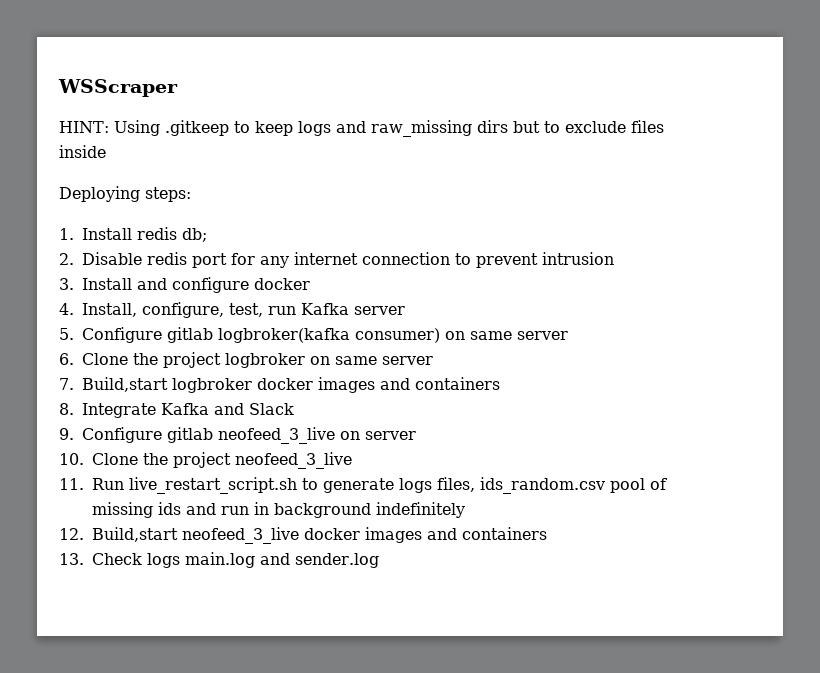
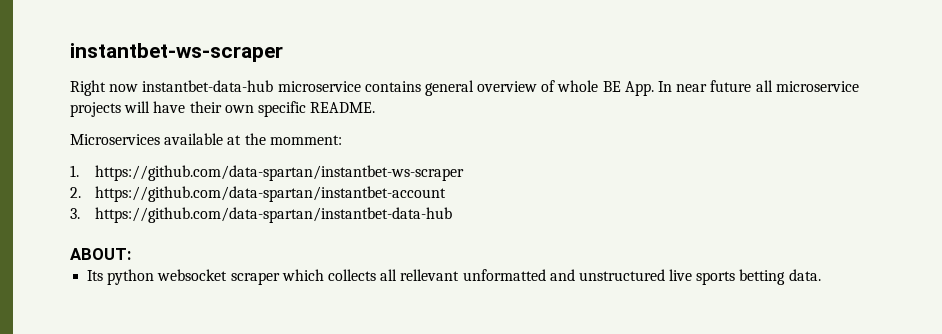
- WSScraper
- HINT: Using .gitkeep to keep logs and raw_missing dirs but to exclude files inside
- Deploying steps:
- 1. Install redis db;
- 2. Disable redis port for any internet connection to prevent intrusion
- 3. Install and configure docker
- 4. Install, configure, test, run Kafka server
- 5. Configure gitlab logbroker(kafka consumer) on same server
- 6. Clone the project logbroker on same server
- 7. Build,start logbroker docker images and containers
- 8. Integrate Kafka and Slack
- 9. Configure gitlab neofeed_3_live on server
- 10. Clone the project neofeed_3_live
- 11. Run live_restart_script.sh to generate logs files, ids_random.csv pool of missing ids and run in background indefinitely
- 12. Build,start neofeed_3_live docker images and containers
- 13. Check logs main.log and sender.log
+ instantbet-ws-scraper
+ Right now instantbet-data-hub microservice contains general overview of whole BE App. In near future all microservice projects will have their own specific README.
+ Microservices available at the momment:
+ 1. https://github.com/data-spartan/instantbet-ws-scraper
+ 2. https://github.com/data-spartan/instantbet-account
+ 3. https://github.com/data-spartan/instantbet-data-hub
+ ABOUT:
+ Its python websocket scraper which collects all rellevant unformatted and unstructured live sports betting data.

